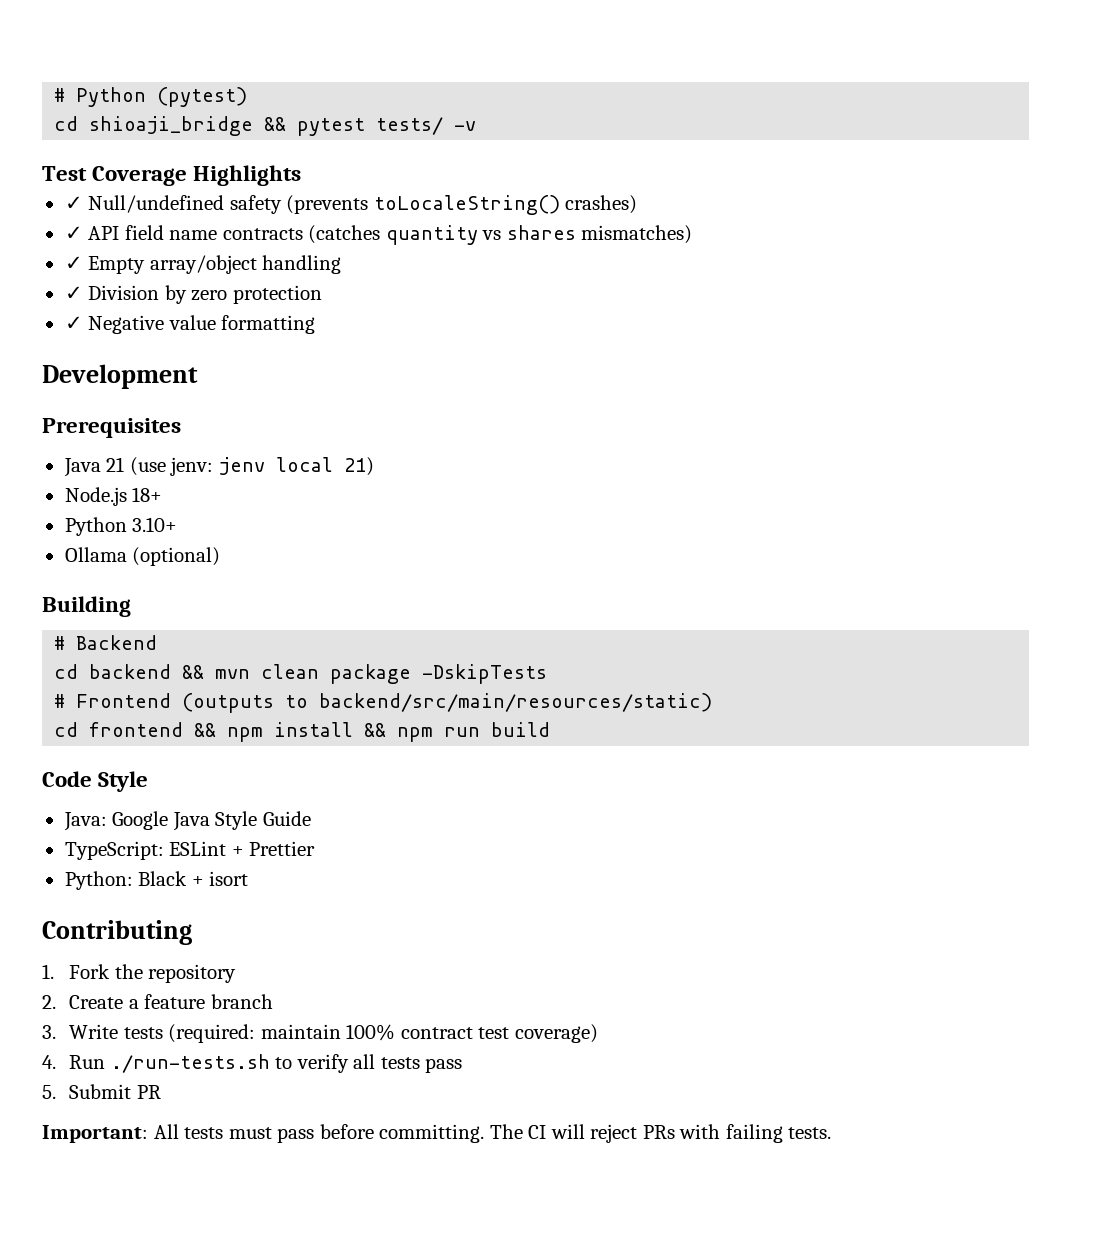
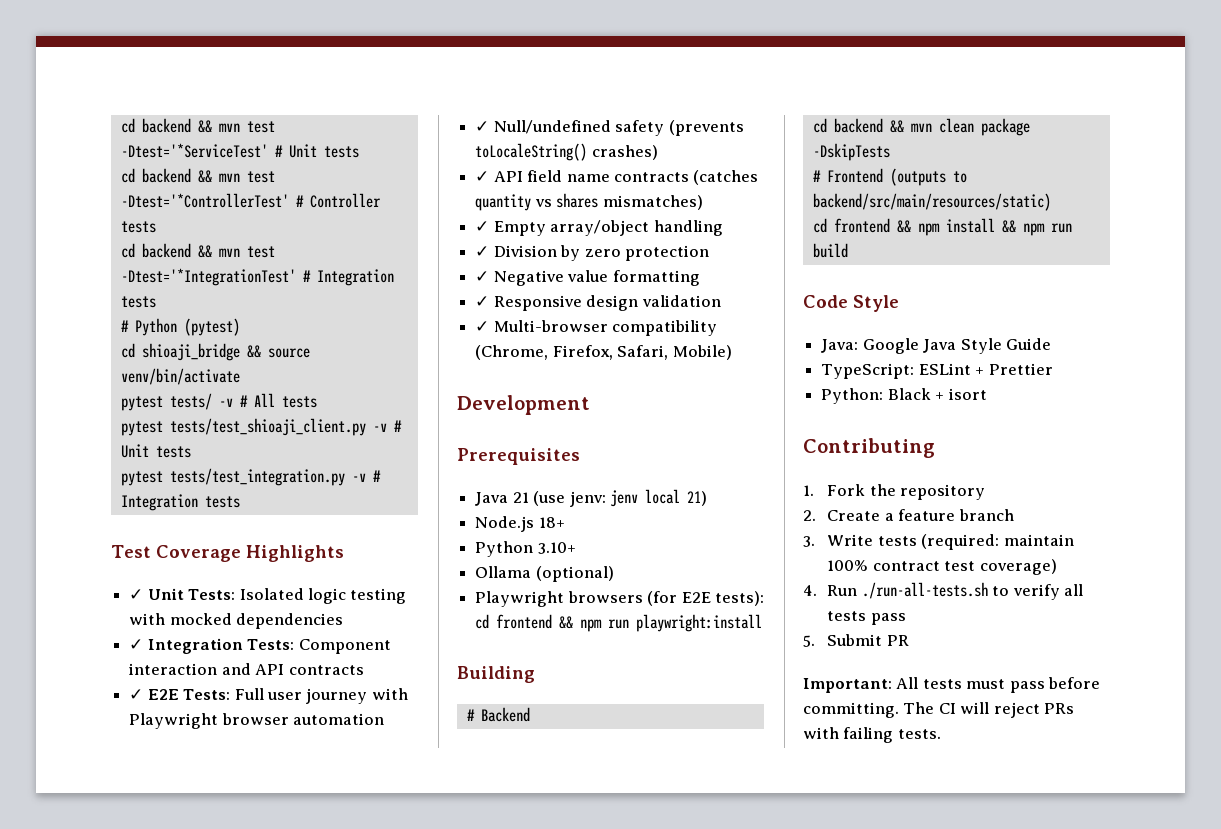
+ cd backend && mvn test -Dtest='*ServiceTest' # Unit tests
+ cd backend && mvn test -Dtest='*ControllerTest' # Controller tests
+ cd backend && mvn test -Dtest='*IntegrationTest' # Integration tests
- cd shioaji_bridge && pytest tests/ -v
+ cd shioaji_bridge && source venv/bin/activate
+ pytest tests/ -v # All tests
+ pytest tests/test_shioaji_client.py -v # Unit tests
+ pytest tests/test_integration.py -v # Integration tests
  Test Coverage Highlights
+ ✓ Unit Tests: Isolated logic testing with mocked dependencies
+ ✓ Integration Tests: Component interaction and API contracts
+ ✓ E2E Tests: Full user journey with Playwright browser automation
+ ✓ Responsive design validation
+ ✓ Multi-browser compatibility (Chrome, Firefox, Safari, Mobile)
+ Playwright browsers (for E2E tests): cd frontend && npm run playwright:install
- 4. Run ./run-tests.sh to verify all tests pass
+ 4. Run ./run-all-tests.sh to verify all tests pass

